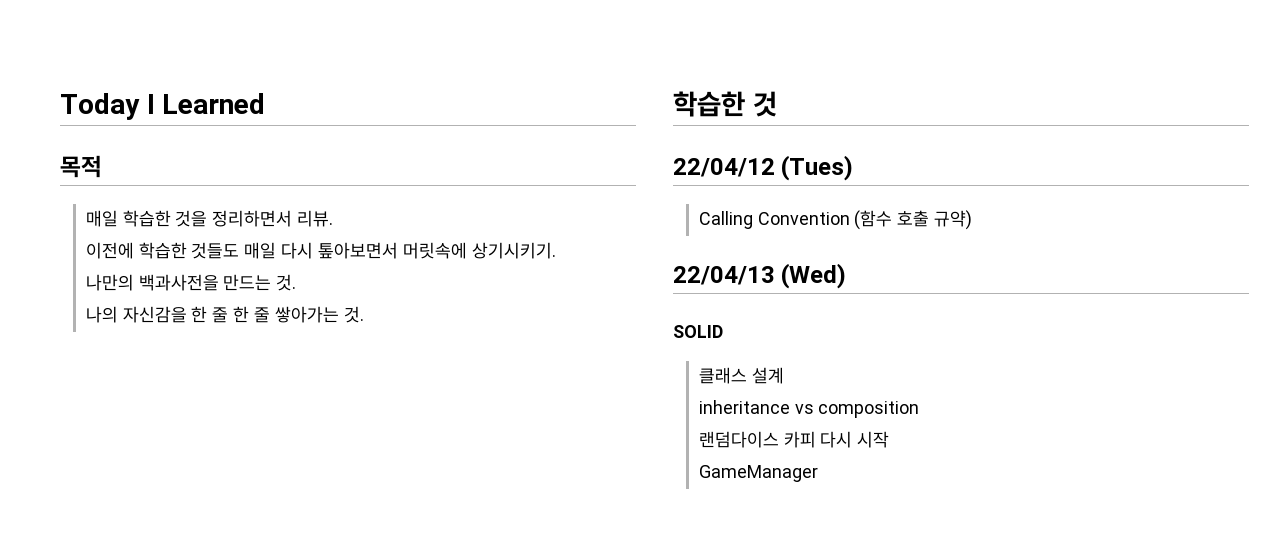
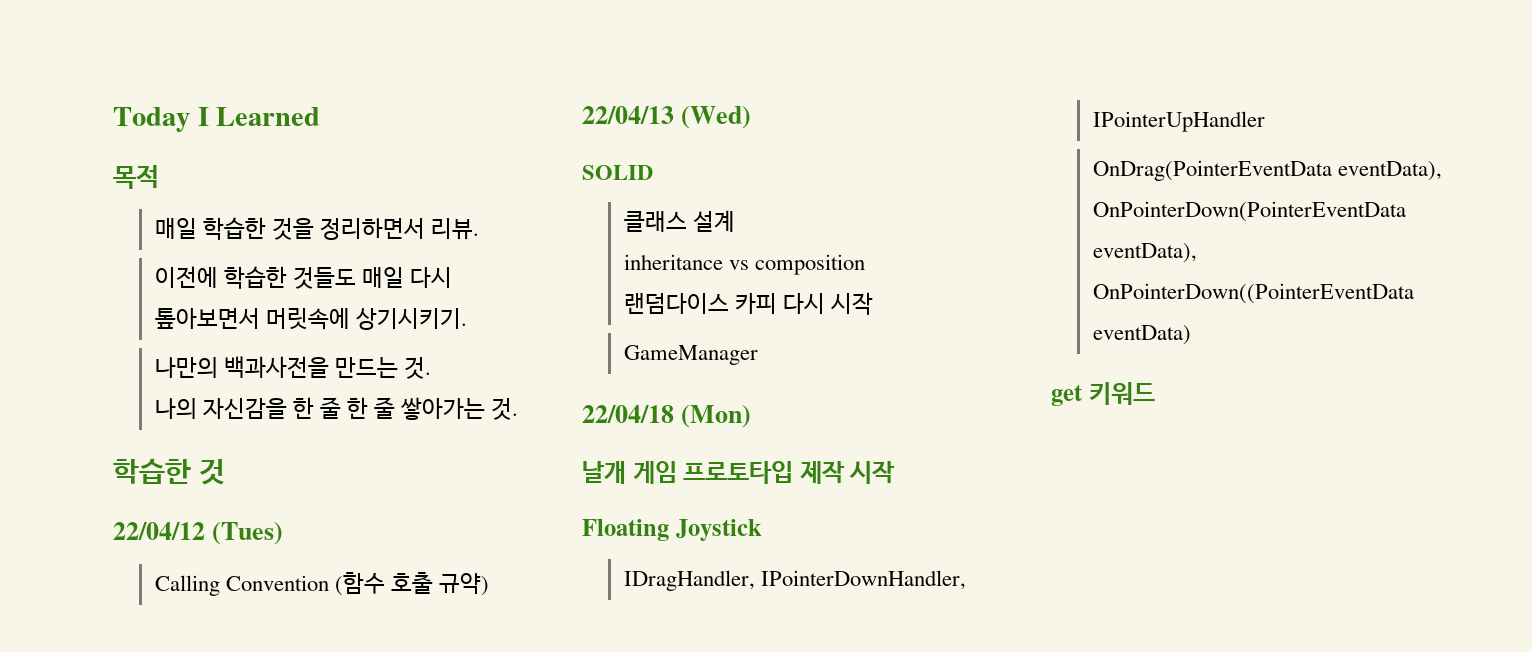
+ 22/04/18 (Mon)
+ 날개 게임 프로토타입 제작 시작
+ Floating Joystick
+ IDragHandler, IPointerDownHandler, IPointerUpHandler
+ OnDrag(PointerEventData eventData), OnPointerDown(PointerEventData eventData), OnPointerDown((PointerEventData eventData)
+ get 키워드

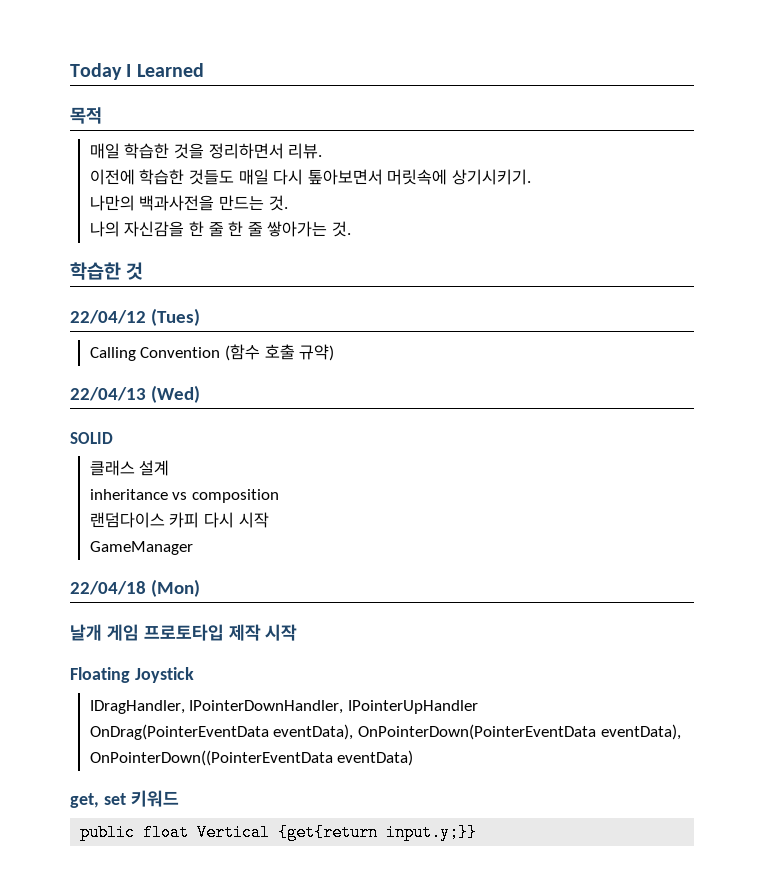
- get 키워드
+ get, set 키워드
+ public float Vertical {get{return input.y;}}

